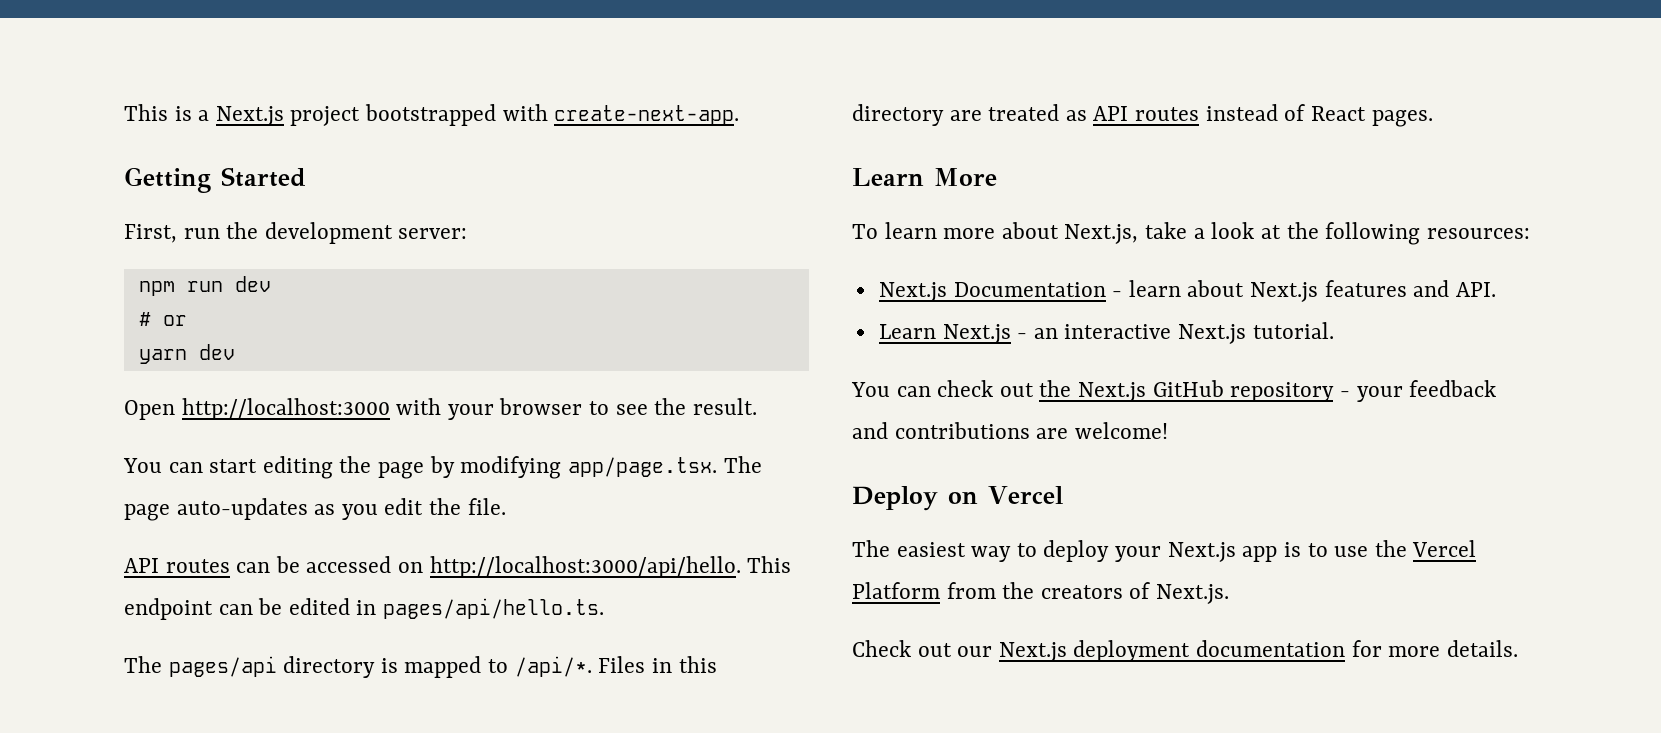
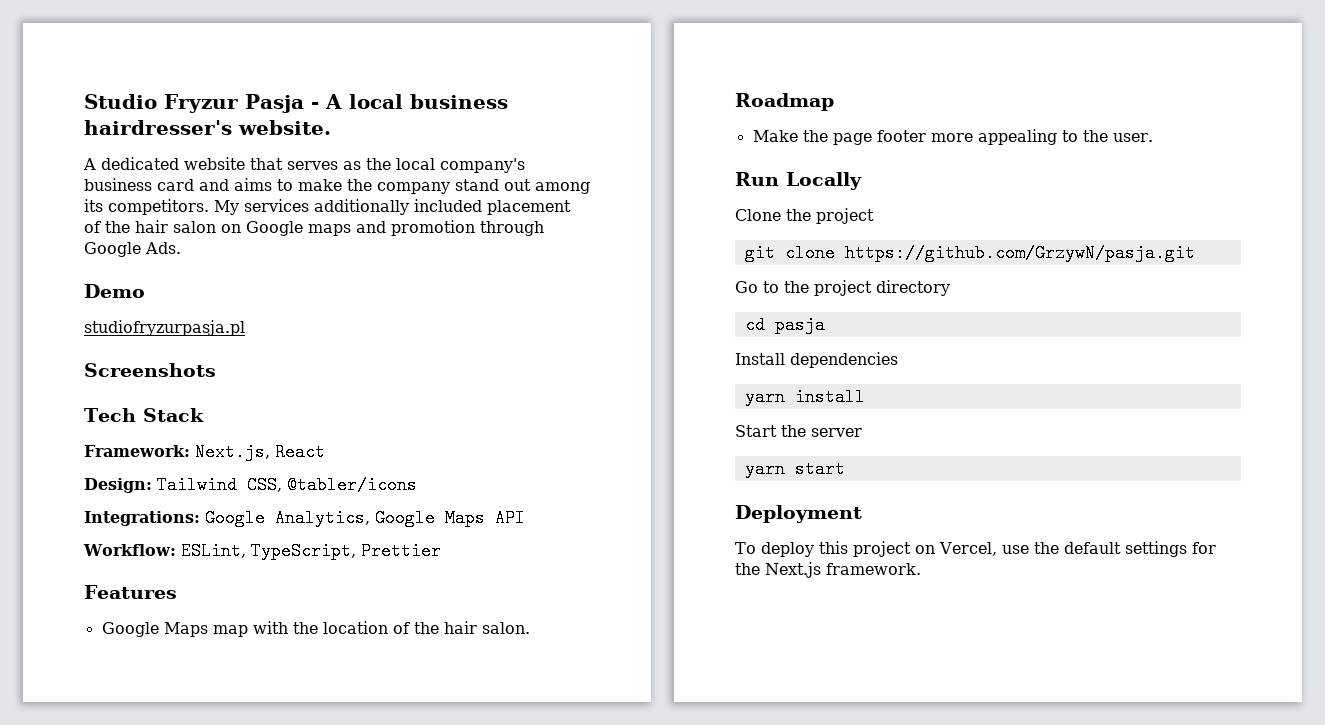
- This is a Next.js project bootstrapped with create-next-app.
- Getting Started
- First, run the development server:
- npm run dev
- # or
- yarn dev
- Open http://localhost:3000 with your browser to see the result.
- You can start editing the page by modifying app/page.tsx. The page auto-updates as you edit the file.
- API routes can be accessed on http://localhost:3000/api/hello. This endpoint can be edited in pages/api/hello.ts.
- The pages/api directory is mapped to /api/*. Files in this directory are treated as API routes instead of React pages.
- Learn More
- To learn more about Next.js, take a look at the following resources:
- Next.js Documentation - learn about Next.js features and API.
- Learn Next.js - an interactive Next.js tutorial.
- You can check out the Next.js GitHub repository - your feedback and contributions are welcome!
- Deploy on Vercel
- The easiest way to deploy your Next.js app is to use the Vercel Platform from the creators of Next.js.
- Check out our Next.js deployment documentation for more details.
+ Studio Fryzur Pasja - A local business hairdresser's website.
+ A dedicated website that serves as the local company's business card and aims to make the company stand out among its competitors. My services additionally included placement of the hair salon on Google maps and promotion through Google Ads.
+ Demo
+ studiofryzurpasja.pl
+ Screenshots
+ Tech Stack
+ Framework: Next.js, React
+ Design: Tailwind CSS, @tabler/icons
+ Integrations: Google Analytics, Google Maps API
+ Workflow: ESLint, TypeScript, Prettier
+ Features
+ Google Maps map with the location of the hair salon.
+ Roadmap
+ Make the page footer more appealing to the user.
+ Run Locally
+ Clone the project
+ git clone https://github.com/GrzywN/pasja.git
+ Go to the project directory
+ cd pasja
+ Install dependencies
+ yarn install
+ Start the server
+ yarn start
+ Deployment
+ To deploy this project on Vercel, use the default settings for the Next.js framework.

